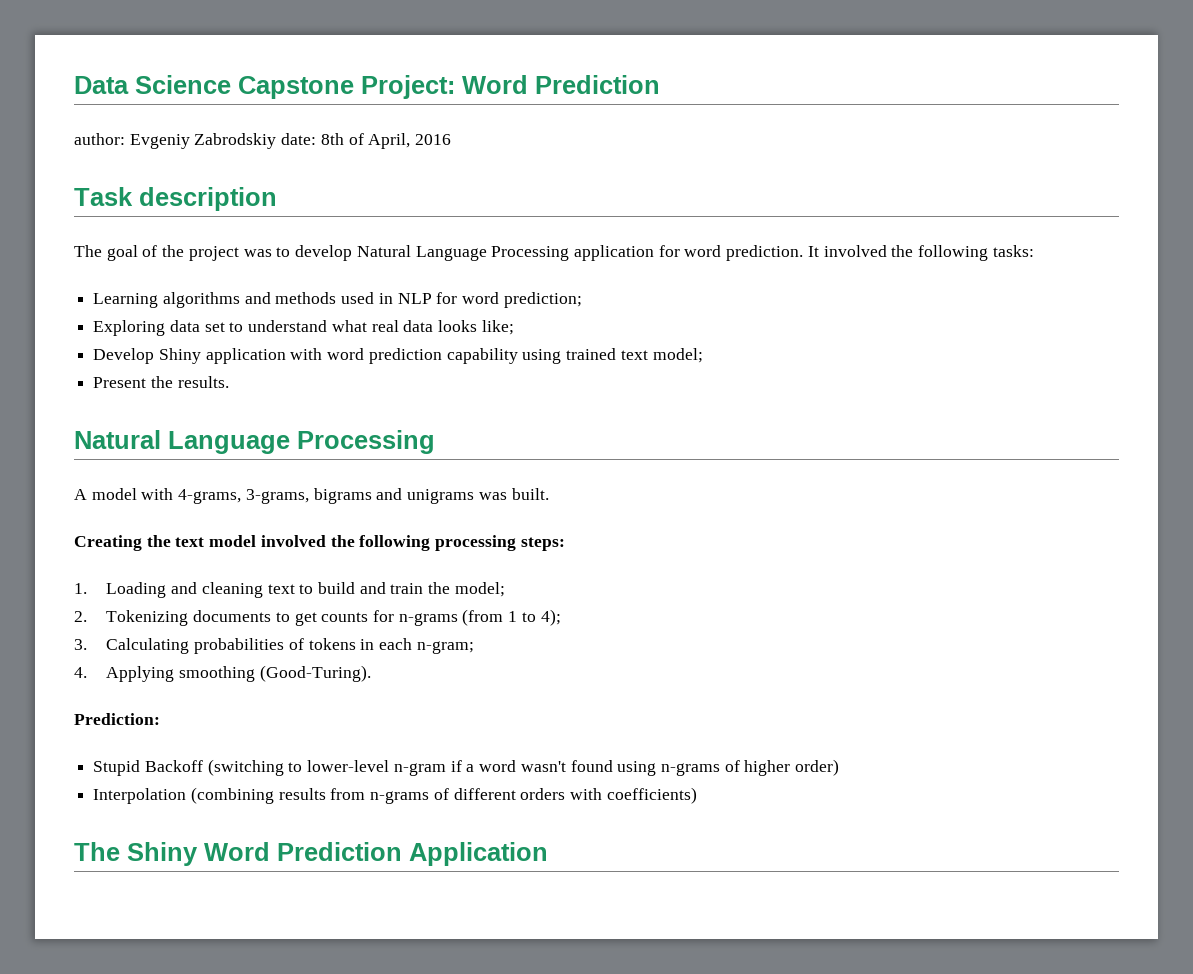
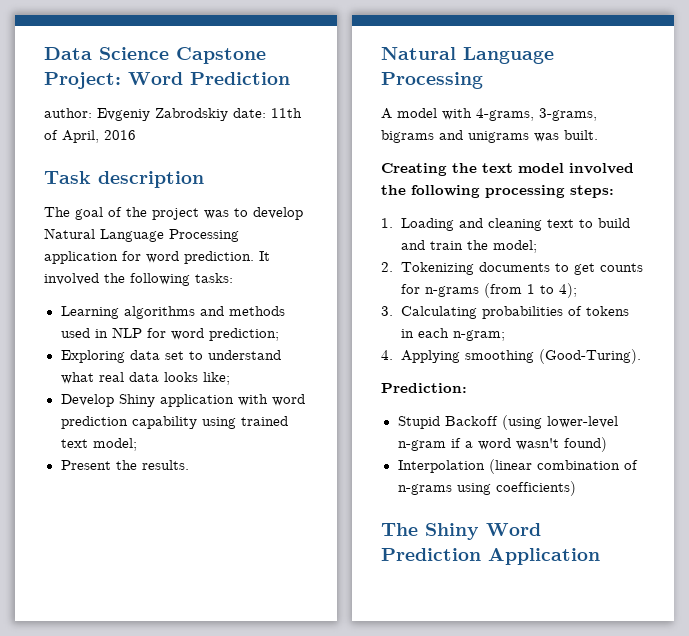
- author: Evgeniy Zabrodskiy date: 8th of April, 2016
+ author: Evgeniy Zabrodskiy date: 11th of April, 2016
- Stupid Backoff (switching to lower-level n-gram if a word wasn't found using n-grams of higher order)
- Interpolation (combining results from n-grams of different orders with coefficients)
+ Stupid Backoff (using lower-level n-gram if a word wasn't found)
+ Interpolation (linear combination of n-grams using coefficients)

